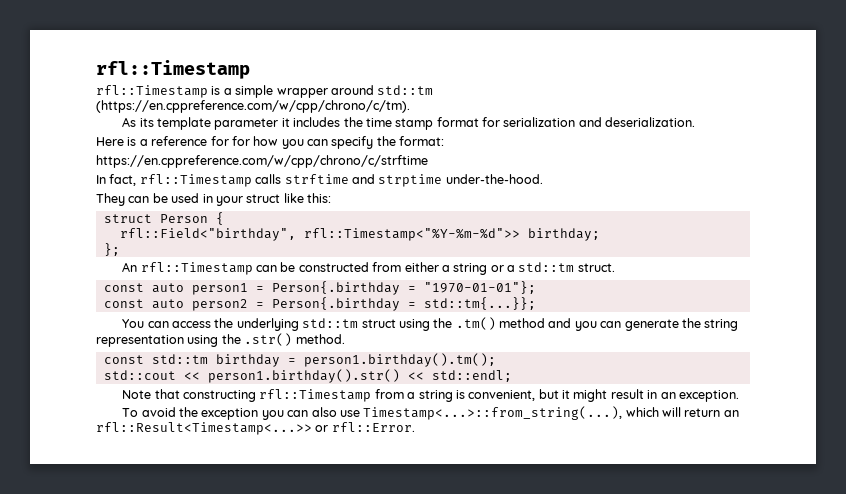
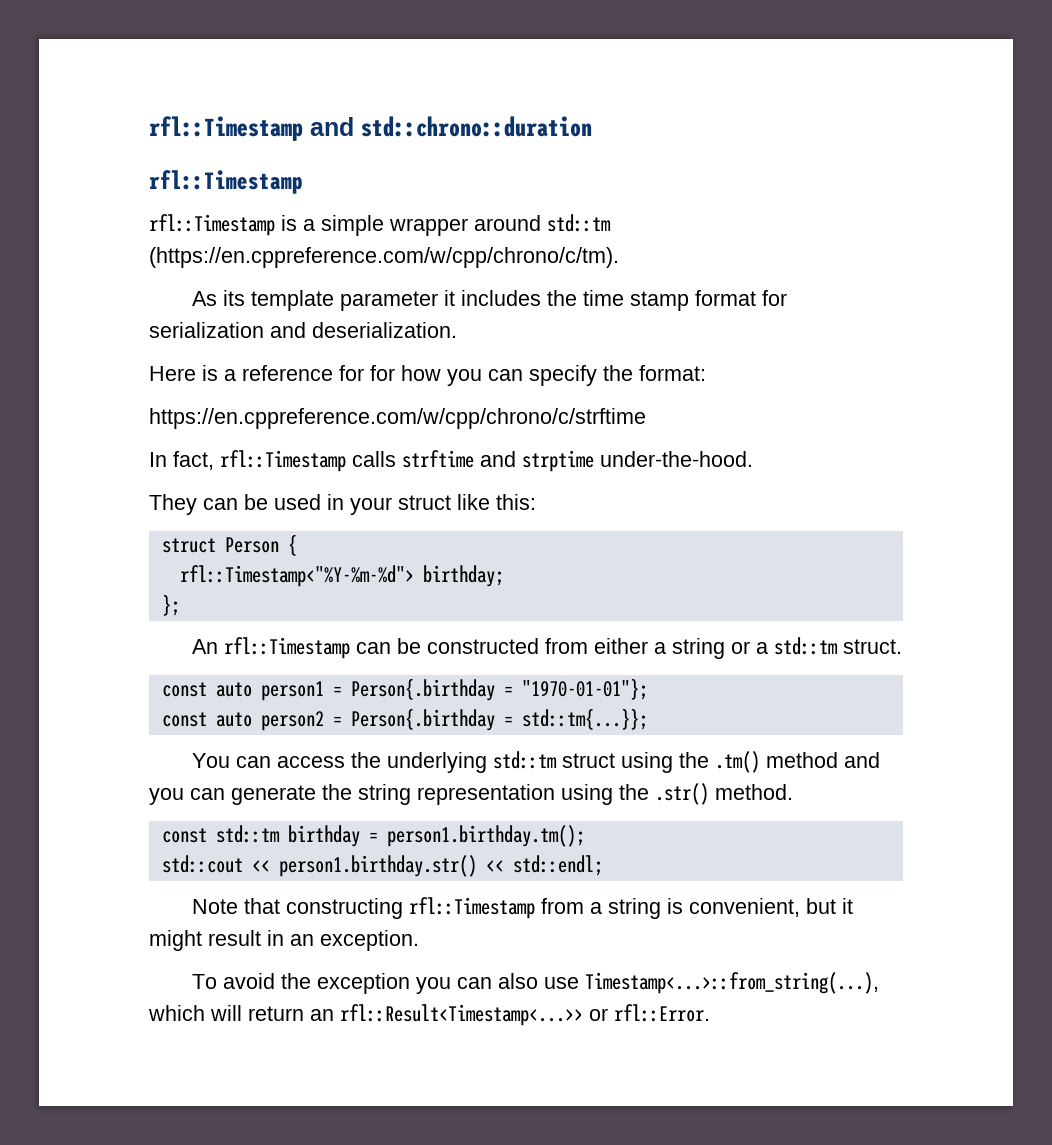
+ rfl::Timestamp and std::chrono::duration
- rfl::Field<"birthday", rfl::Timestamp<"%Y-%m-%d">> birthday;
+ rfl::Timestamp<"%Y-%m-%d"> birthday;
- const std::tm birthday = person1.birthday().tm();
+ const std::tm birthday = person1.birthday.tm();
- std::cout << person1.birthday().str() << std::endl;
+ std::cout << person1.birthday.str() << std::endl;

